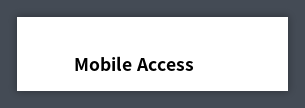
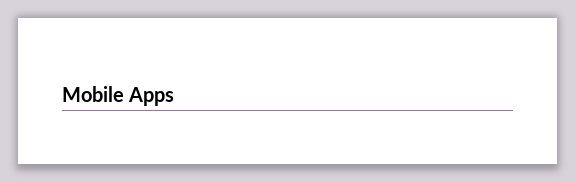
- Mobile Access
+ Mobile Apps

